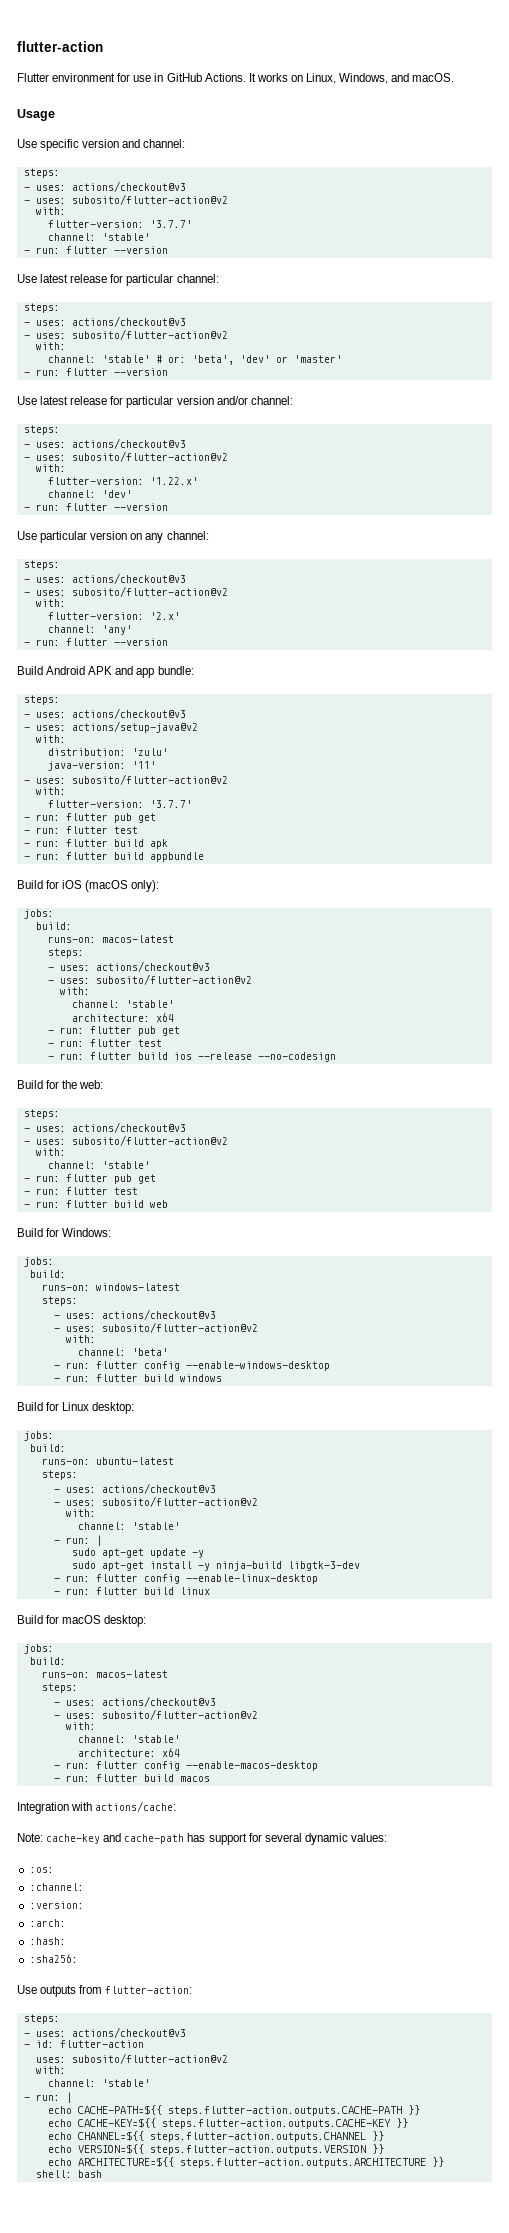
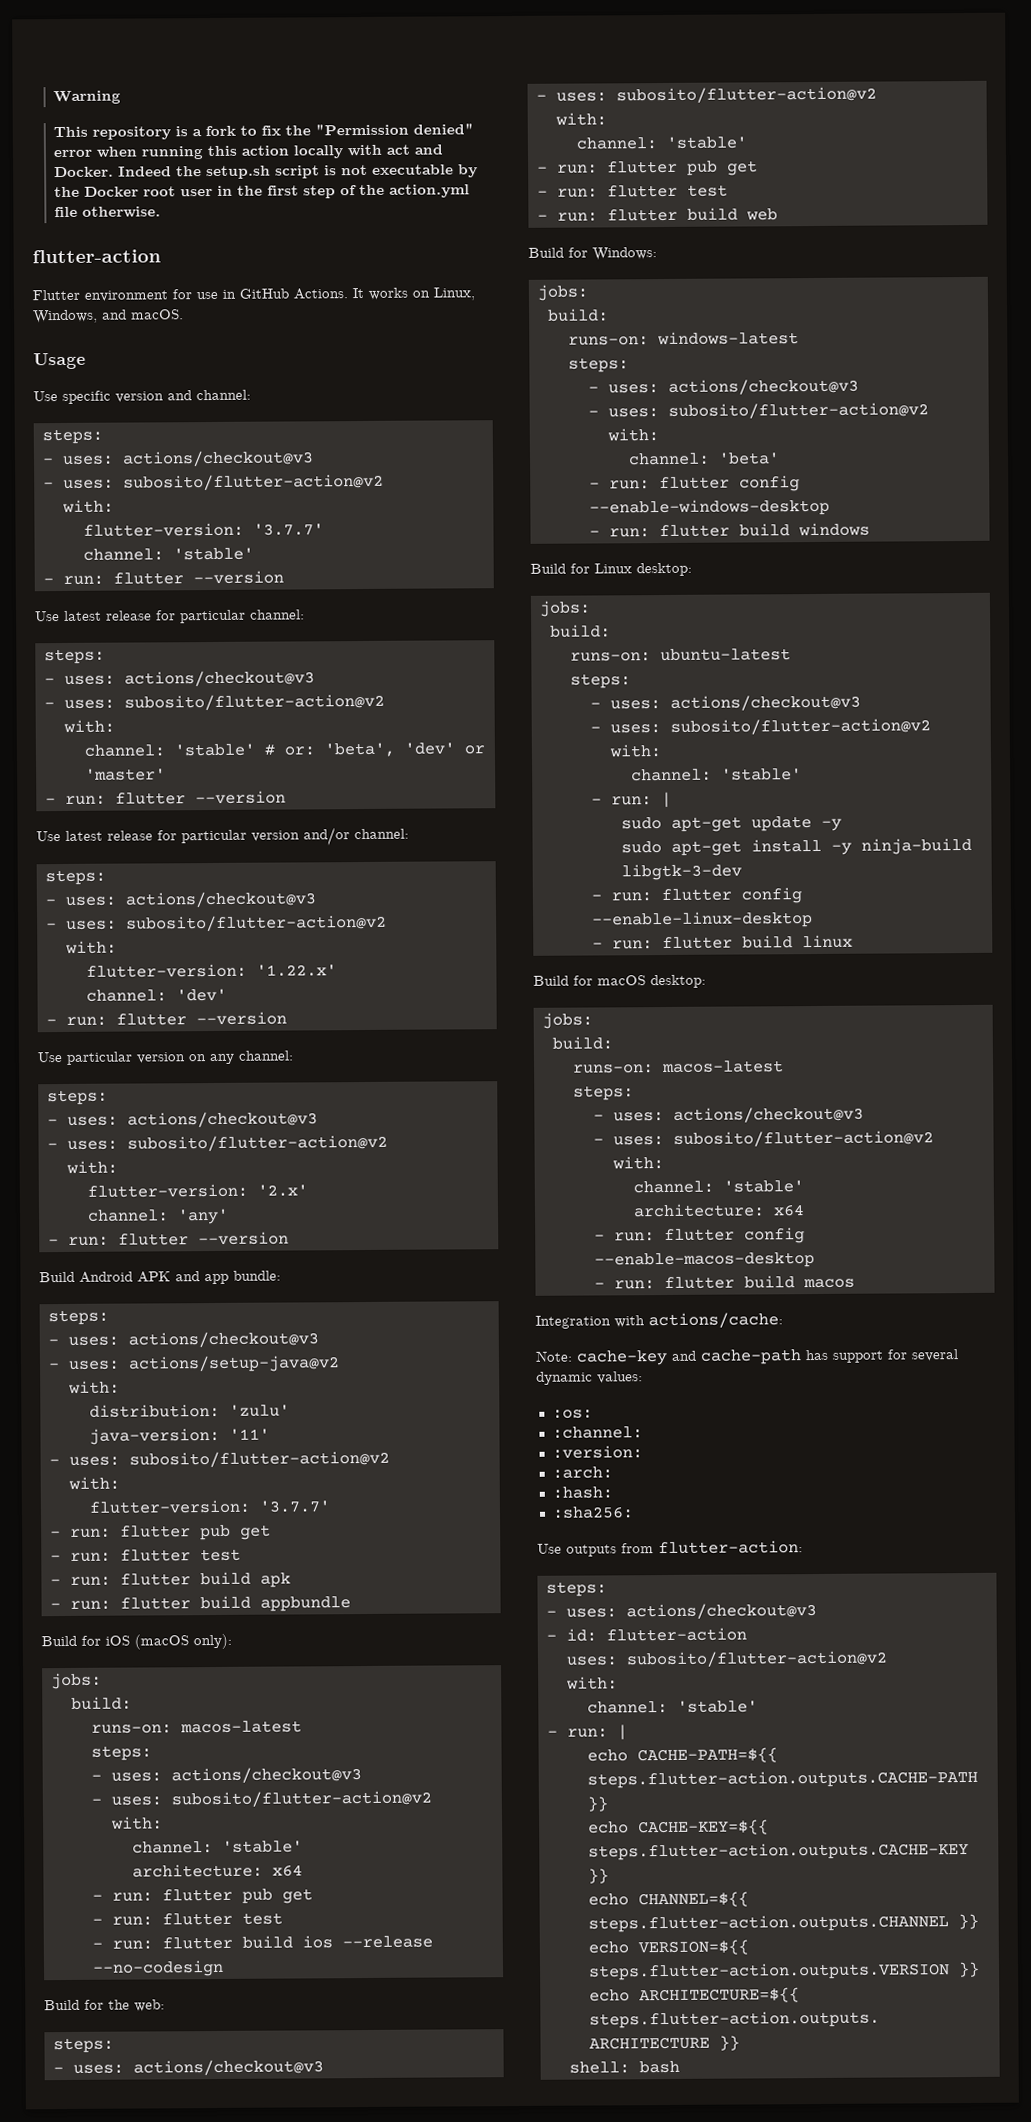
+ Warning
+ This repository is a fork to fix the "Permission denied" error when running this action locally with act and Docker. Indeed the setup.sh script is not executable by the Docker root user in the first step of the action.yml file otherwise.

